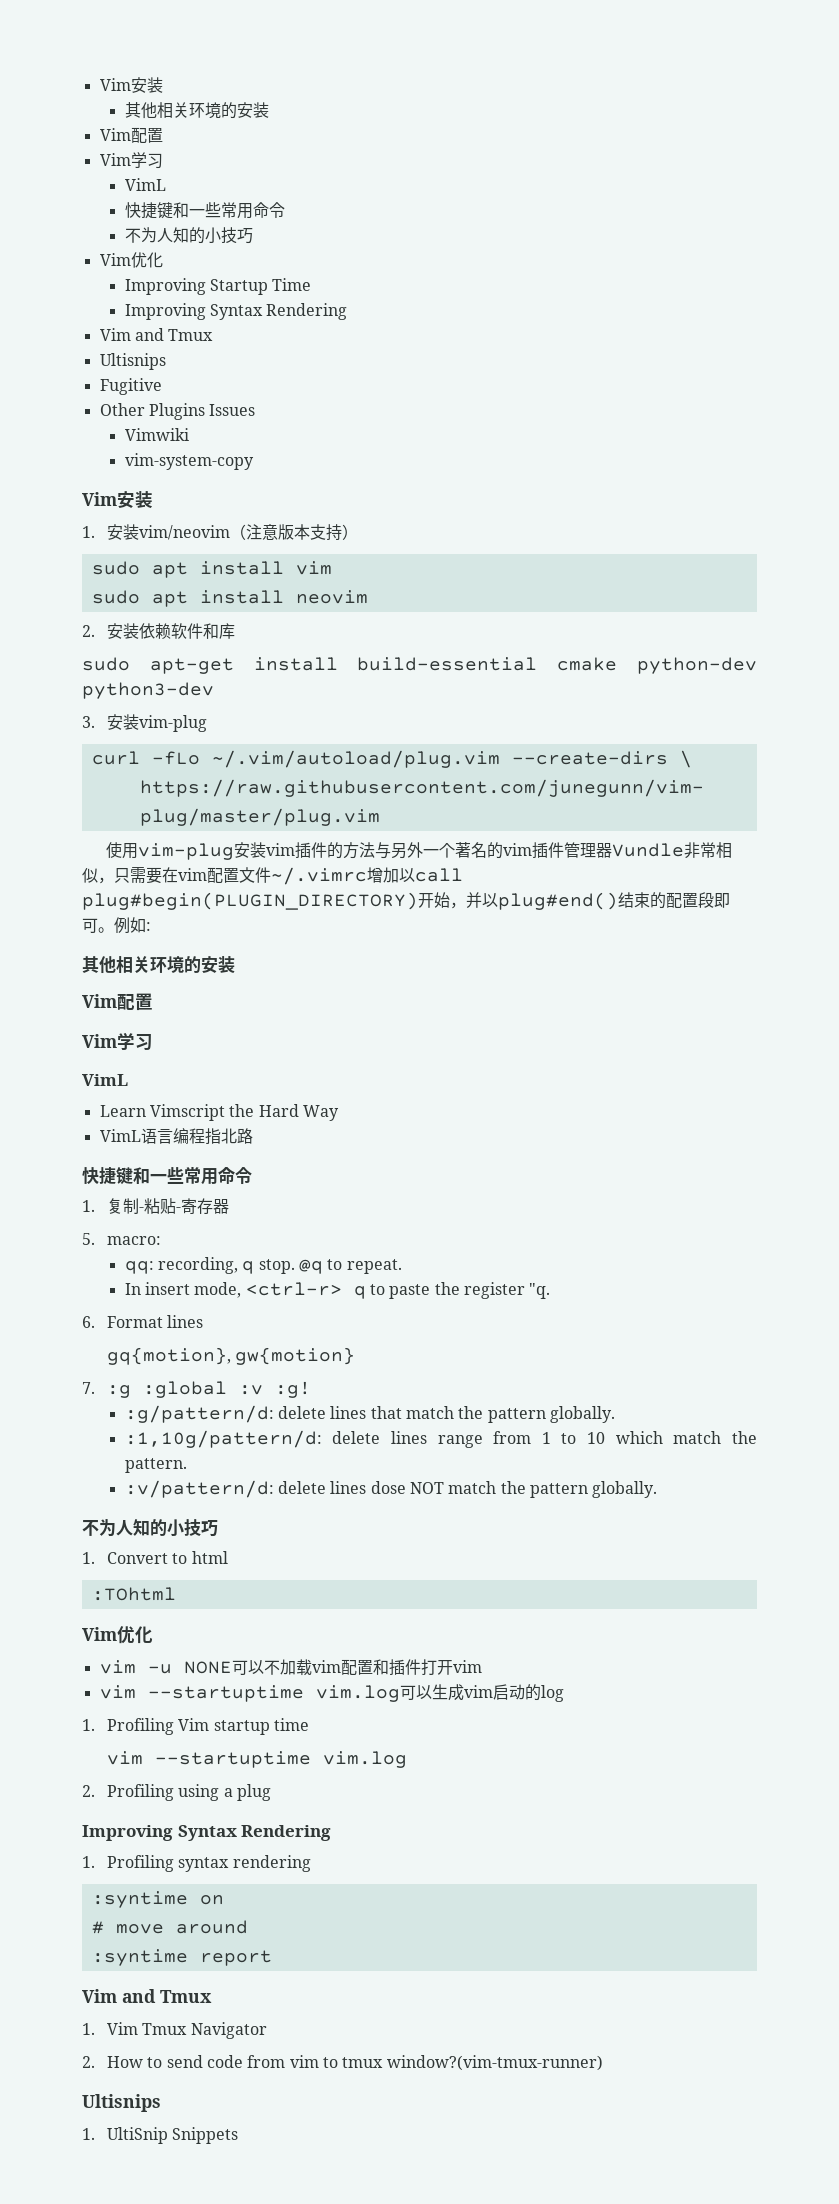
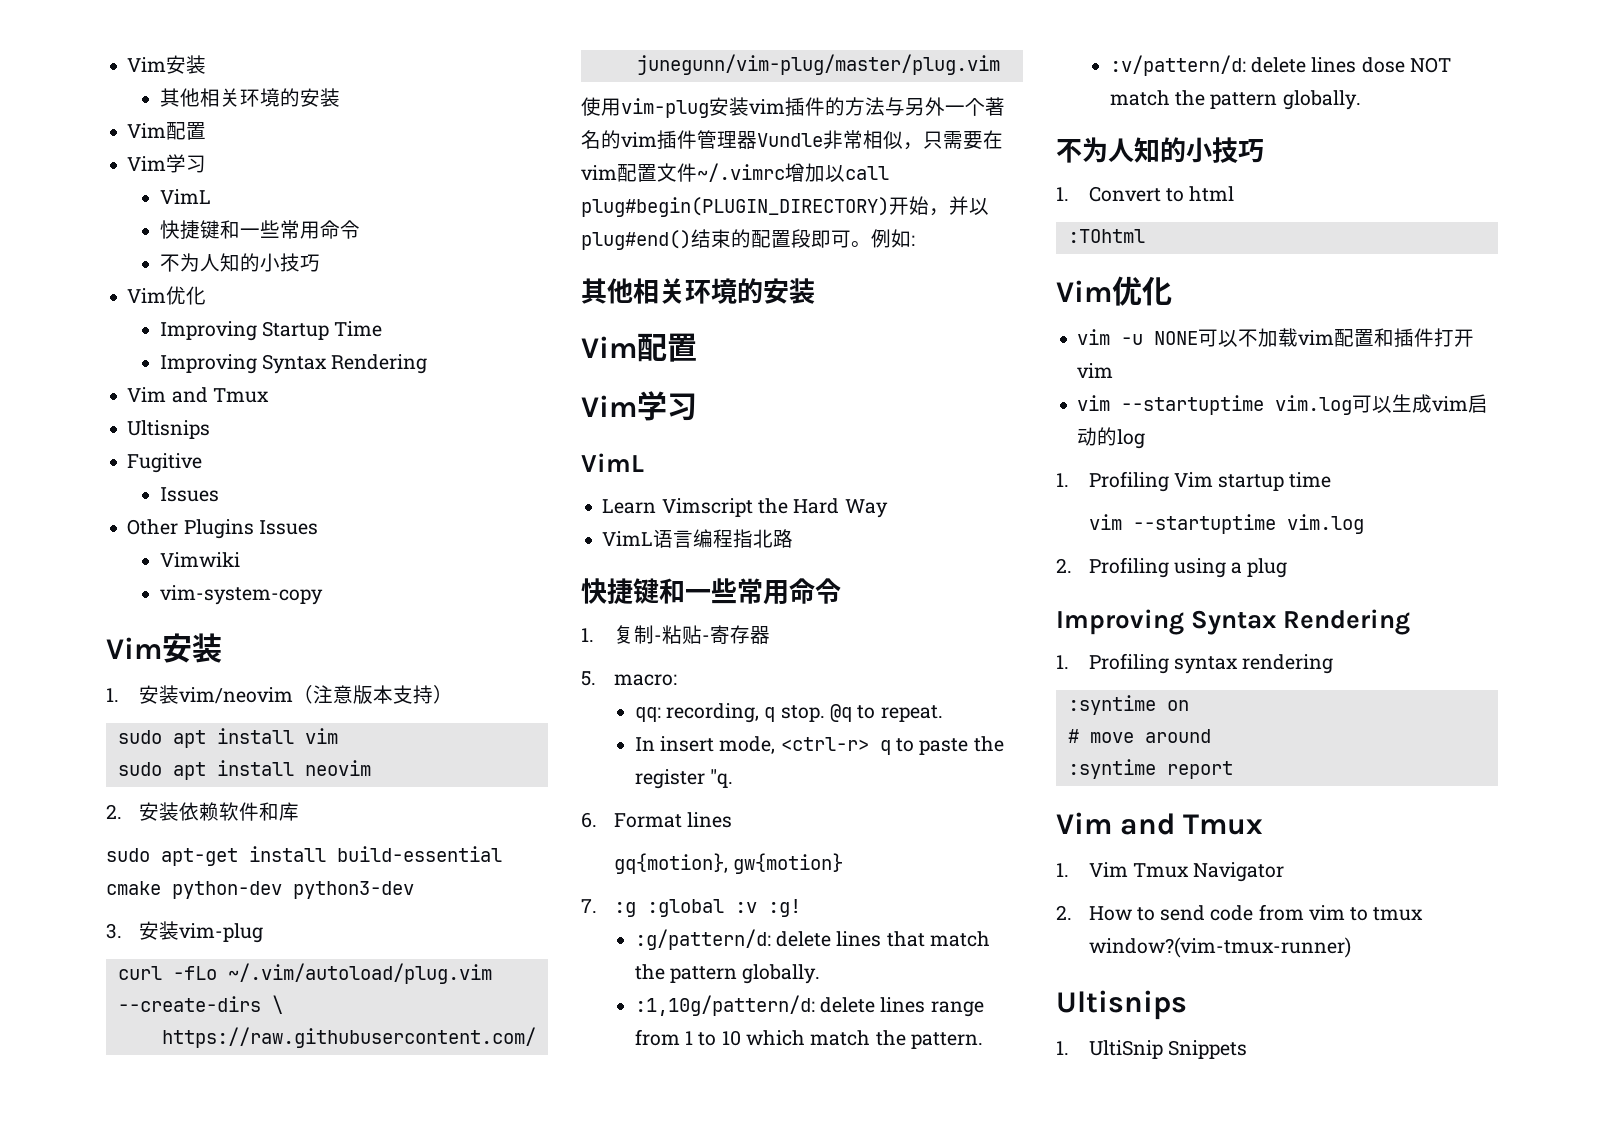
  Fugitive
+ Issues

